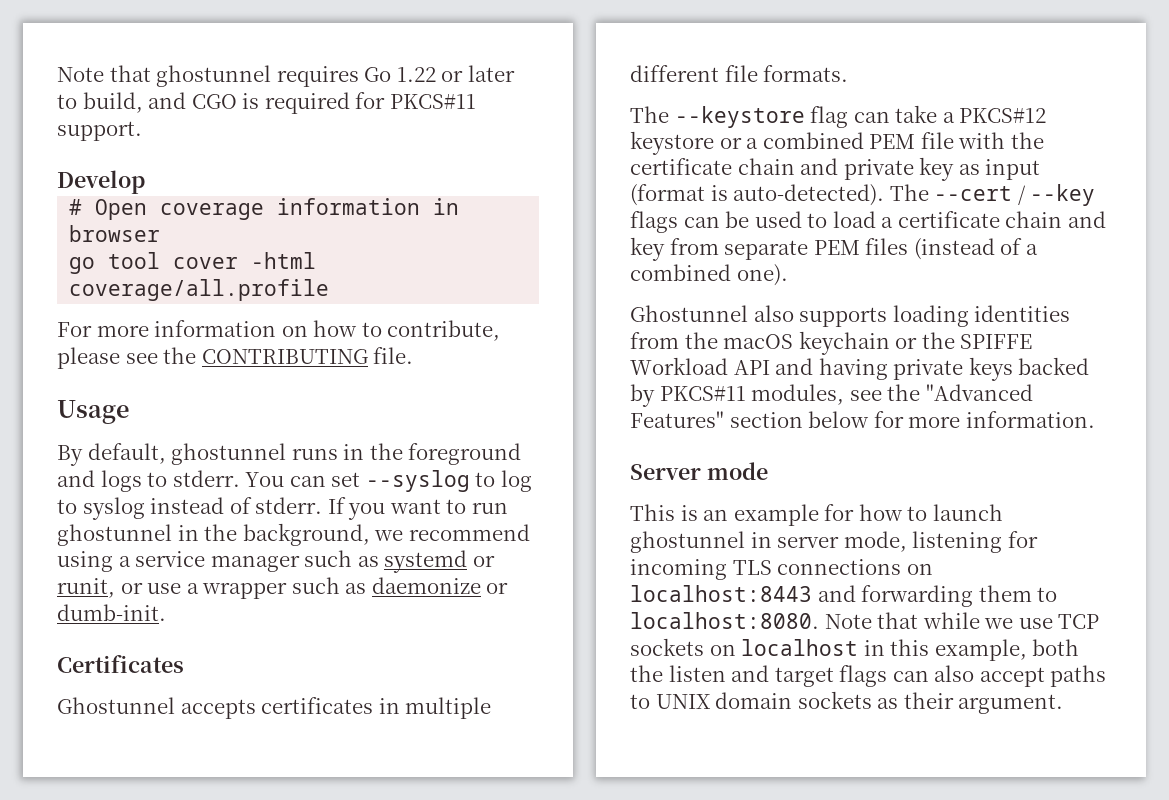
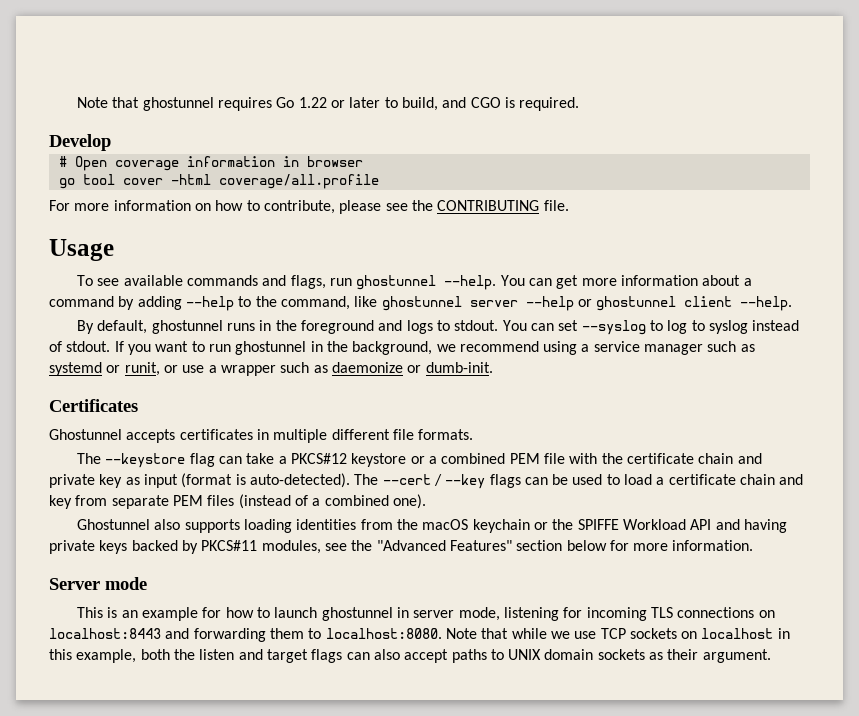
- Note that ghostunnel requires Go 1.22 or later to build, and CGO is required for PKCS#11 support.
+ Note that ghostunnel requires Go 1.22 or later to build, and CGO is required.
+ To see available commands and flags, run ghostunnel --help. You can get more information about a command by adding --help to the command, like ghostunnel server --help or ghostunnel client --help.
- By default, ghostunnel runs in the foreground and logs to stderr.
+ By default, ghostunnel runs in the foreground and logs to stdout.
- You can set --syslog to log to syslog instead of stderr.
+ You can set --syslog to log to syslog instead of stdout.

